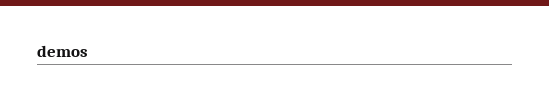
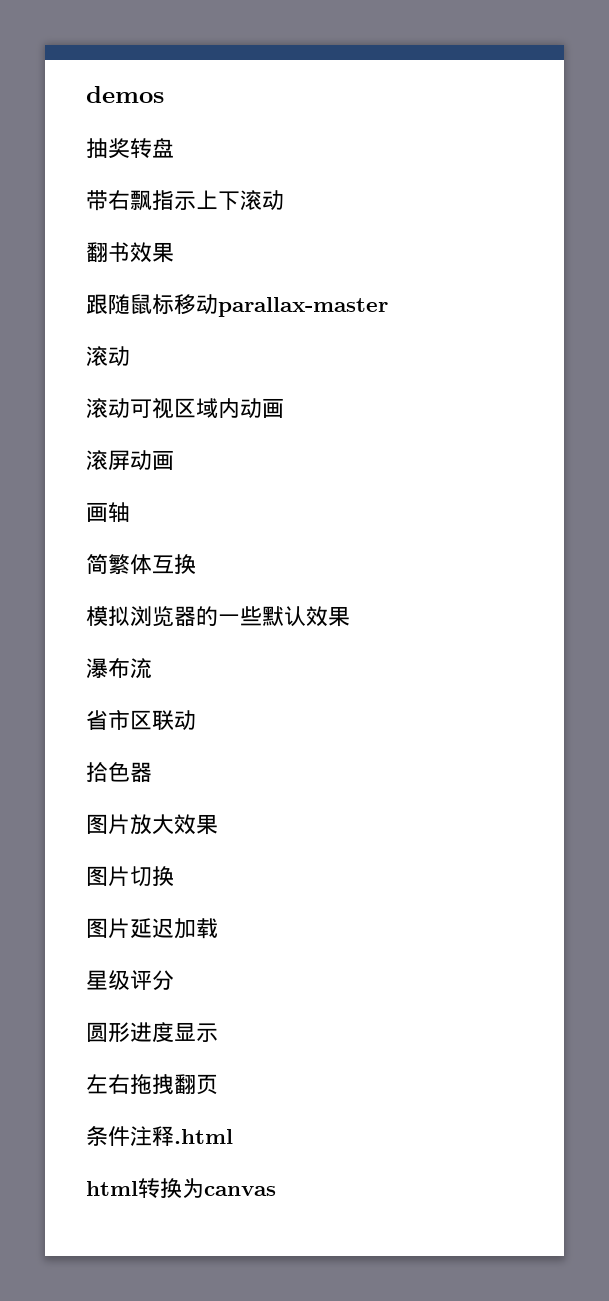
+ 抽奖转盘
+ 带右飘指示上下滚动
+ 翻书效果
+ 跟随鼠标移动parallax-master
+ 滚动
+ 滚动可视区域内动画
+ 滚屏动画
+ 画轴
+ 简繁体互换
+ 模拟浏览器的一些默认效果
+ 瀑布流
+ 省市区联动
+ 拾色器
+ 图片放大效果
+ 图片切换
+ 图片延迟加载
+ 星级评分
+ 圆形进度显示
+ 左右拖拽翻页
+ 条件注释.html
+ html转换为canvas

